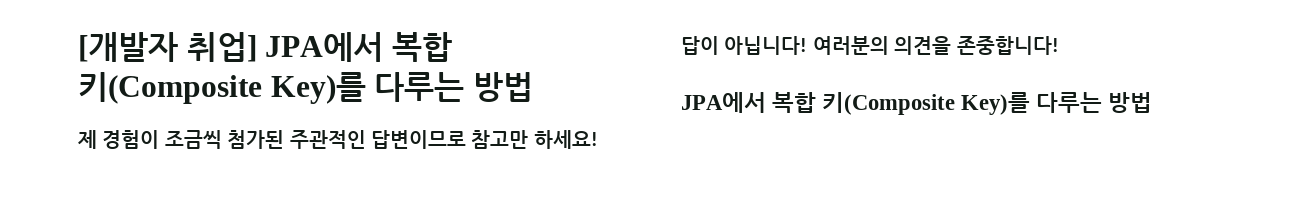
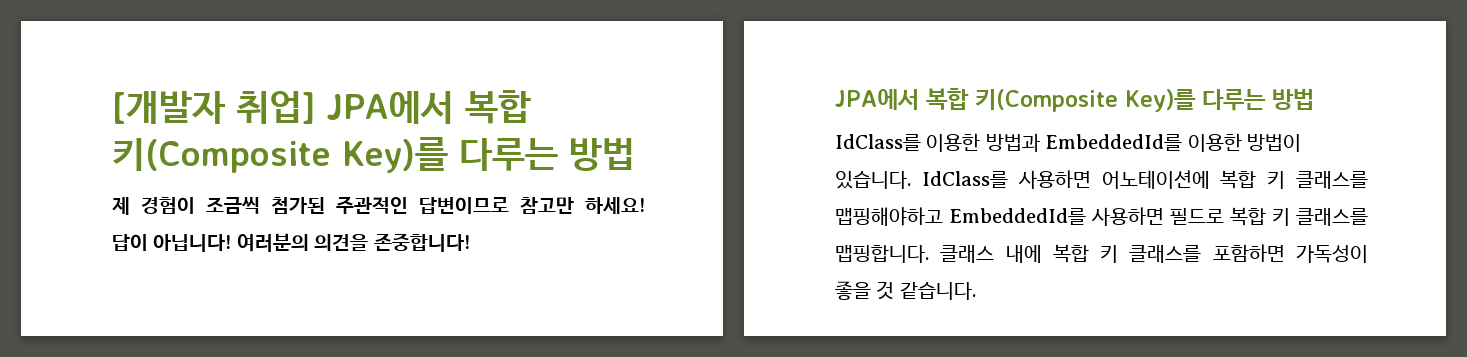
+ IdClass를 이용한 방법과 EmbeddedId를 이용한 방법이 있습니다. IdClass를 사용하면 어노테이션에 복합 키 클래스를 맵핑해야하고 EmbeddedId를 사용하면 필드로 복합 키 클래스를 맵핑합니다. 클래스 내에 복합 키 클래스를 포함하면 가독성이 좋을 것 같습니다.

